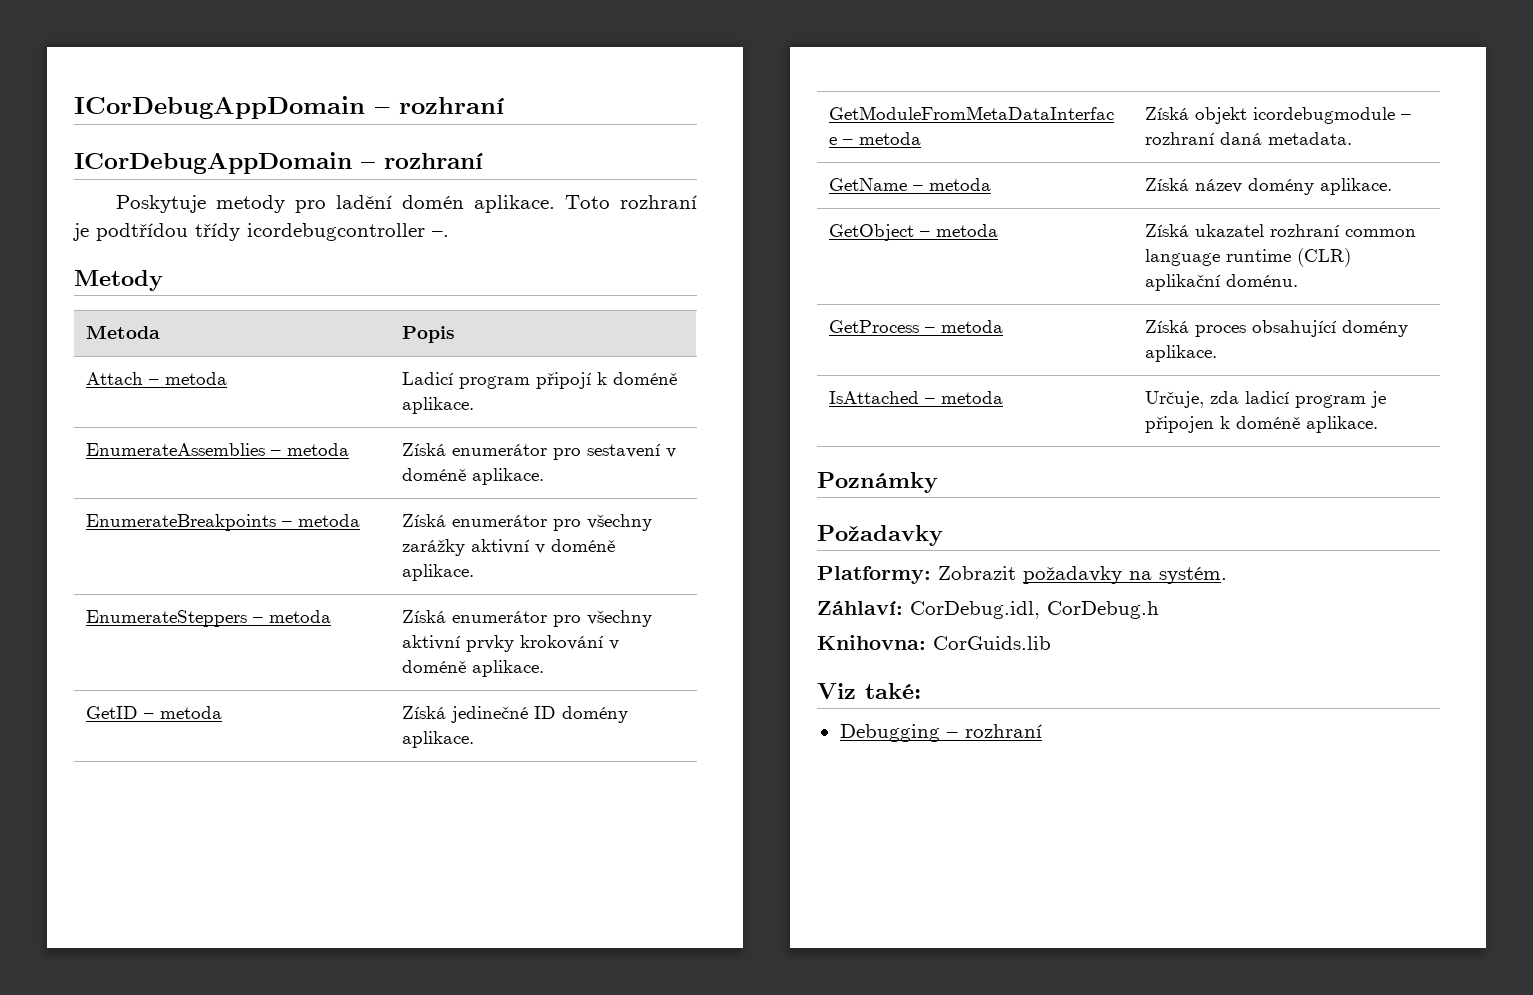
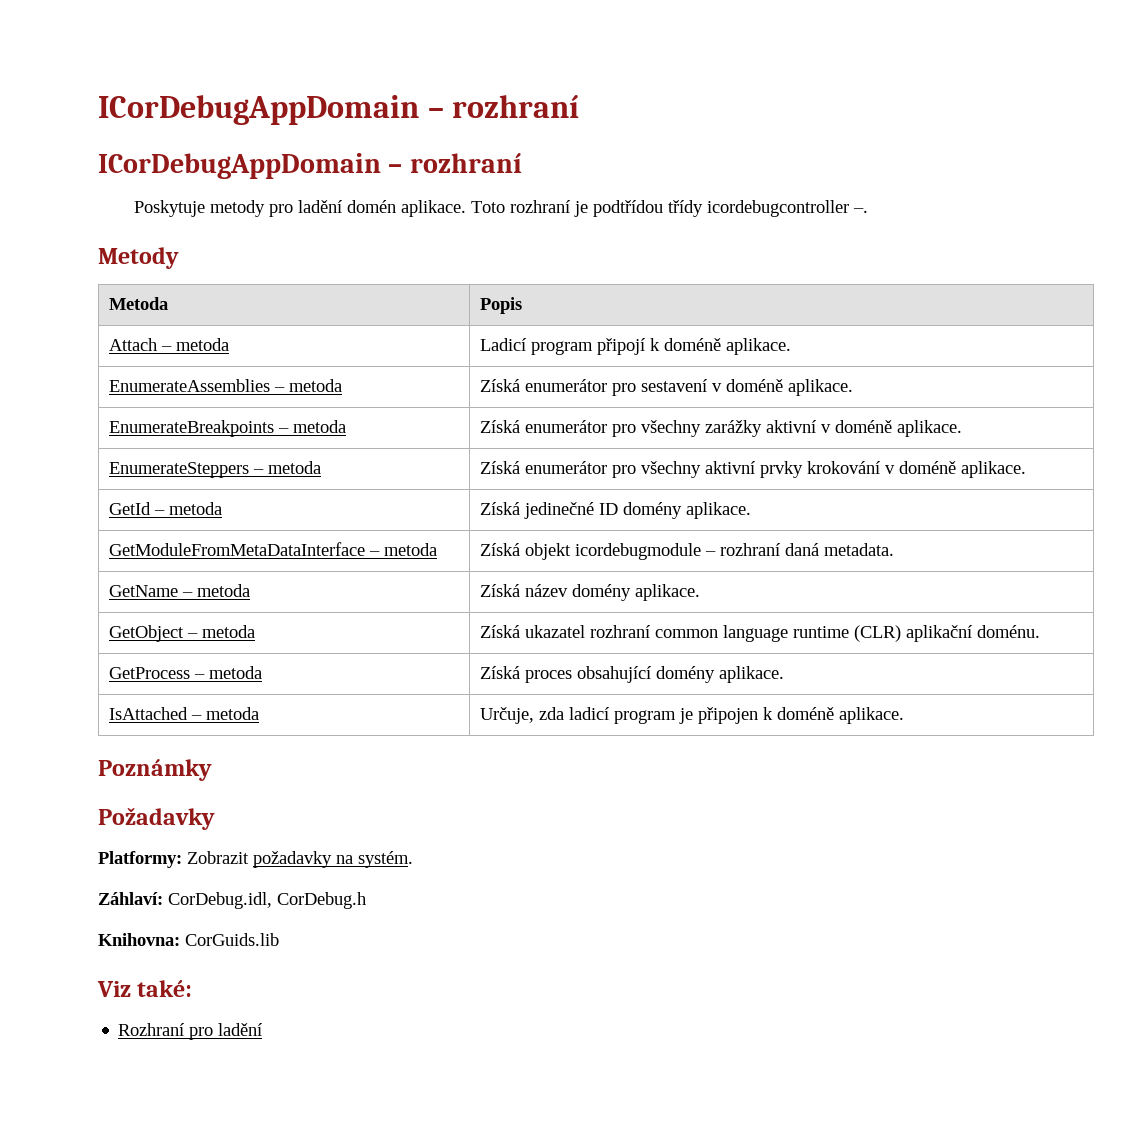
- GetID – metoda | Získá jedinečné ID domény aplikace.
+ GetId – metoda | Získá jedinečné ID domény aplikace.
- Debugging – rozhraní
+ Rozhraní pro ladění

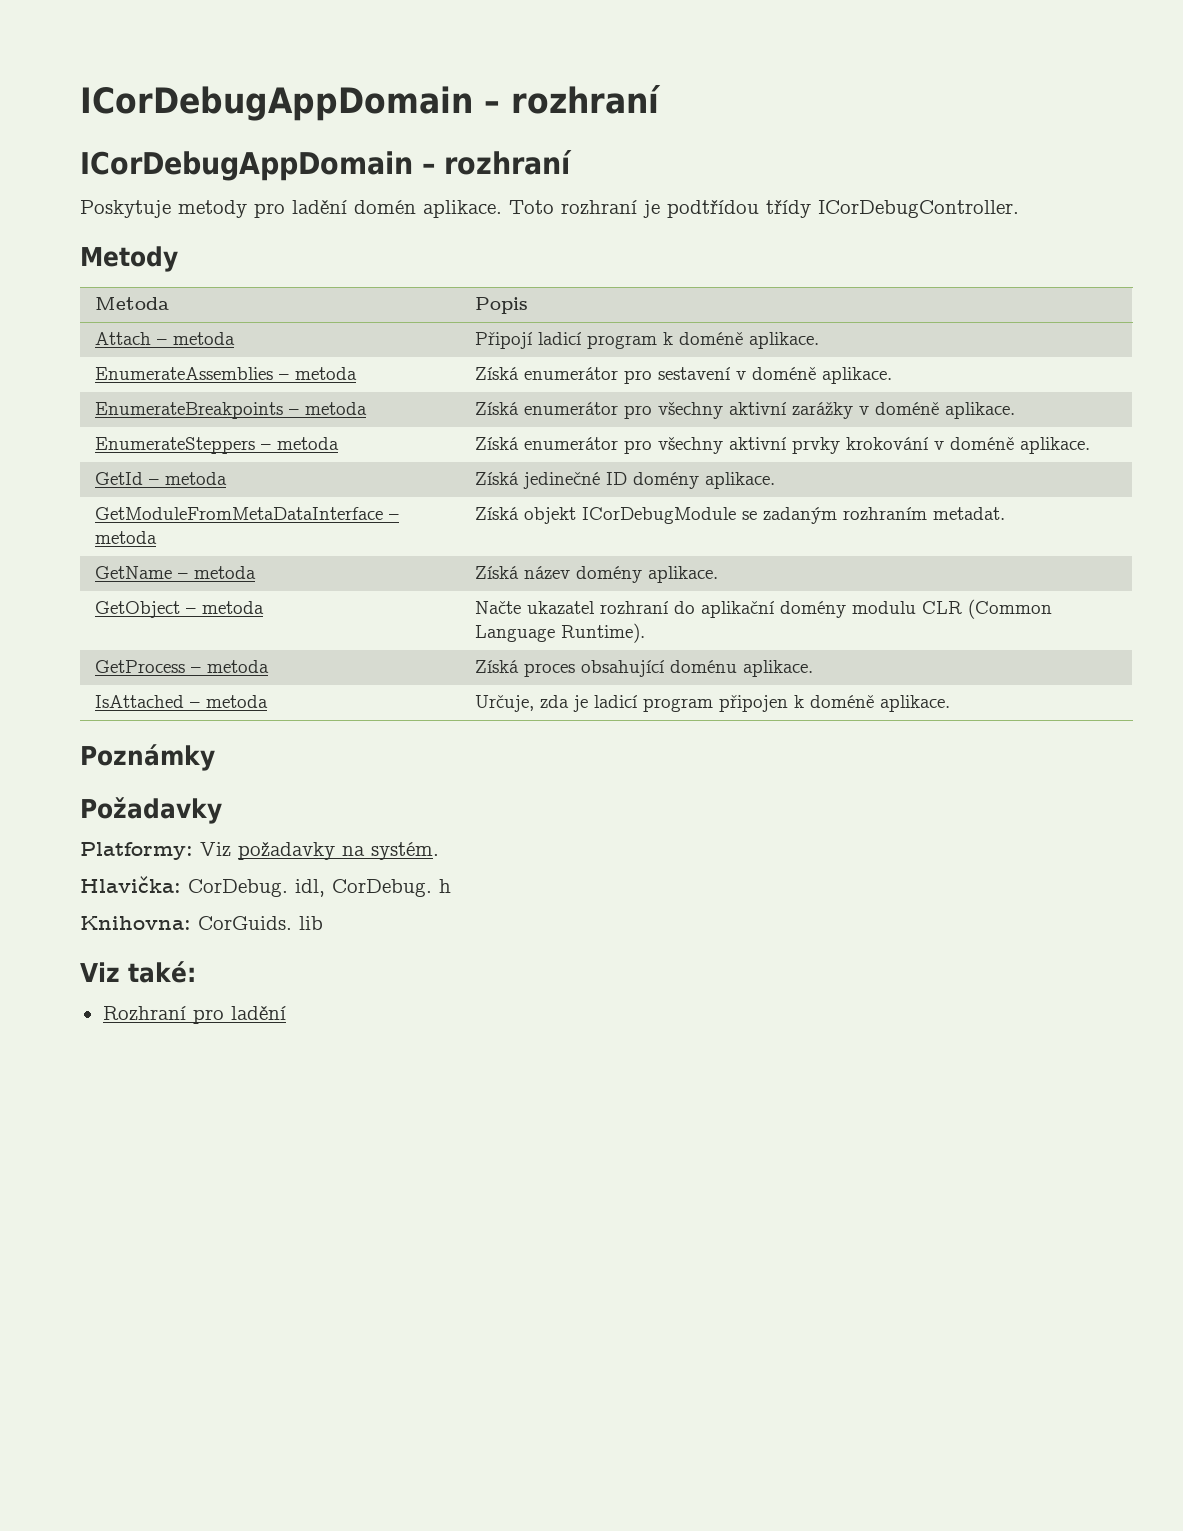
- Toto rozhraní je podtřídou třídy icordebugcontroller –.
+ Toto rozhraní je podtřídou třídy ICorDebugController.
- Attach – metoda | Ladicí program připojí k doméně aplikace.
+ Attach – metoda | Připojí ladicí program k doméně aplikace.
- EnumerateBreakpoints – metoda | Získá enumerátor pro všechny zarážky aktivní v doméně aplikace.
+ EnumerateBreakpoints – metoda | Získá enumerátor pro všechny aktivní zarážky v doméně aplikace.
- GetModuleFromMetaDataInterface – metoda | Získá objekt icordebugmodule – rozhraní daná metadata.
+ GetModuleFromMetaDataInterface – metoda | Získá objekt ICorDebugModule se zadaným rozhraním metadat.
- GetObject – metoda | Získá ukazatel rozhraní common language runtime (CLR) aplikační doménu.
+ GetObject – metoda | Načte ukazatel rozhraní do aplikační domény modulu CLR (Common Language Runtime).
- GetProcess – metoda | Získá proces obsahující domény aplikace.
+ GetProcess – metoda | Získá proces obsahující doménu aplikace.
- IsAttached – metoda | Určuje, zda ladicí program je připojen k doméně aplikace.
+ IsAttached – metoda | Určuje, zda je ladicí program připojen k doméně aplikace.
- Platformy: Zobrazit požadavky na systém.
+ Platformy: Viz požadavky na systém.
- Záhlaví: CorDebug.idl, CorDebug.h
+ Hlavička: CorDebug. idl, CorDebug. h
- Knihovna: CorGuids.lib
+ Knihovna: CorGuids. lib

